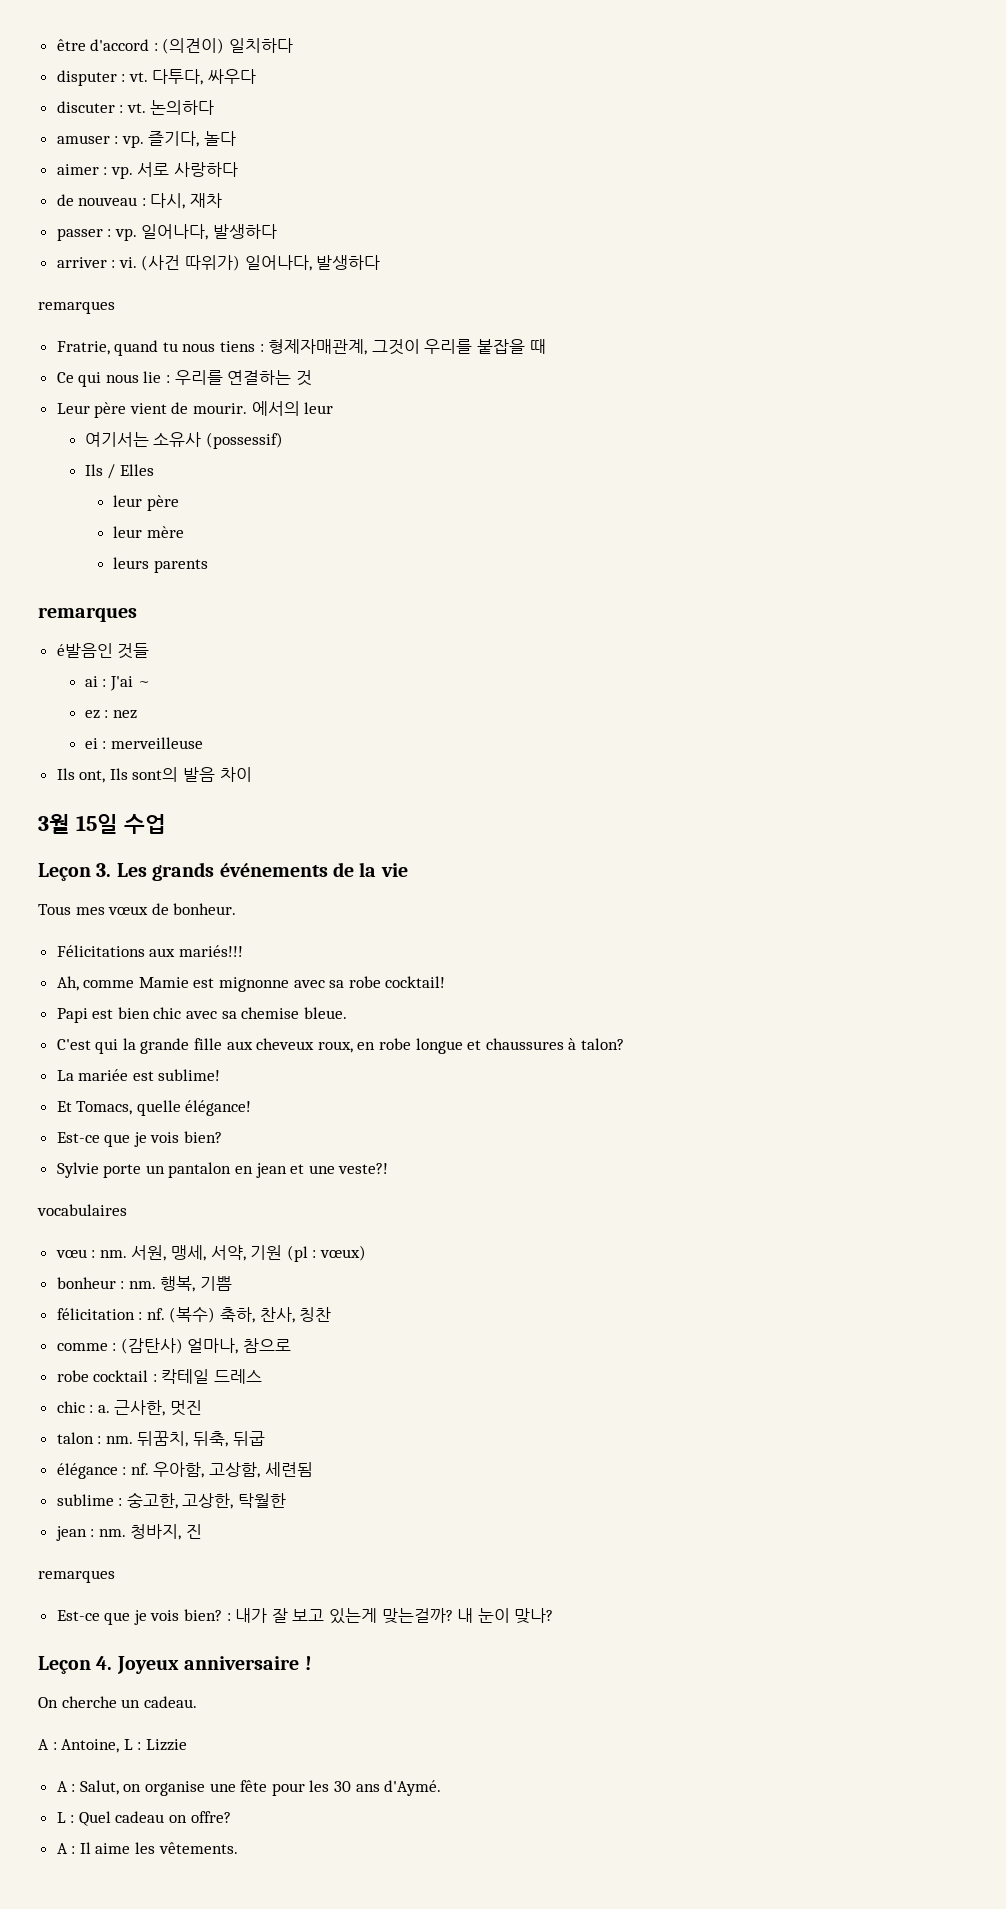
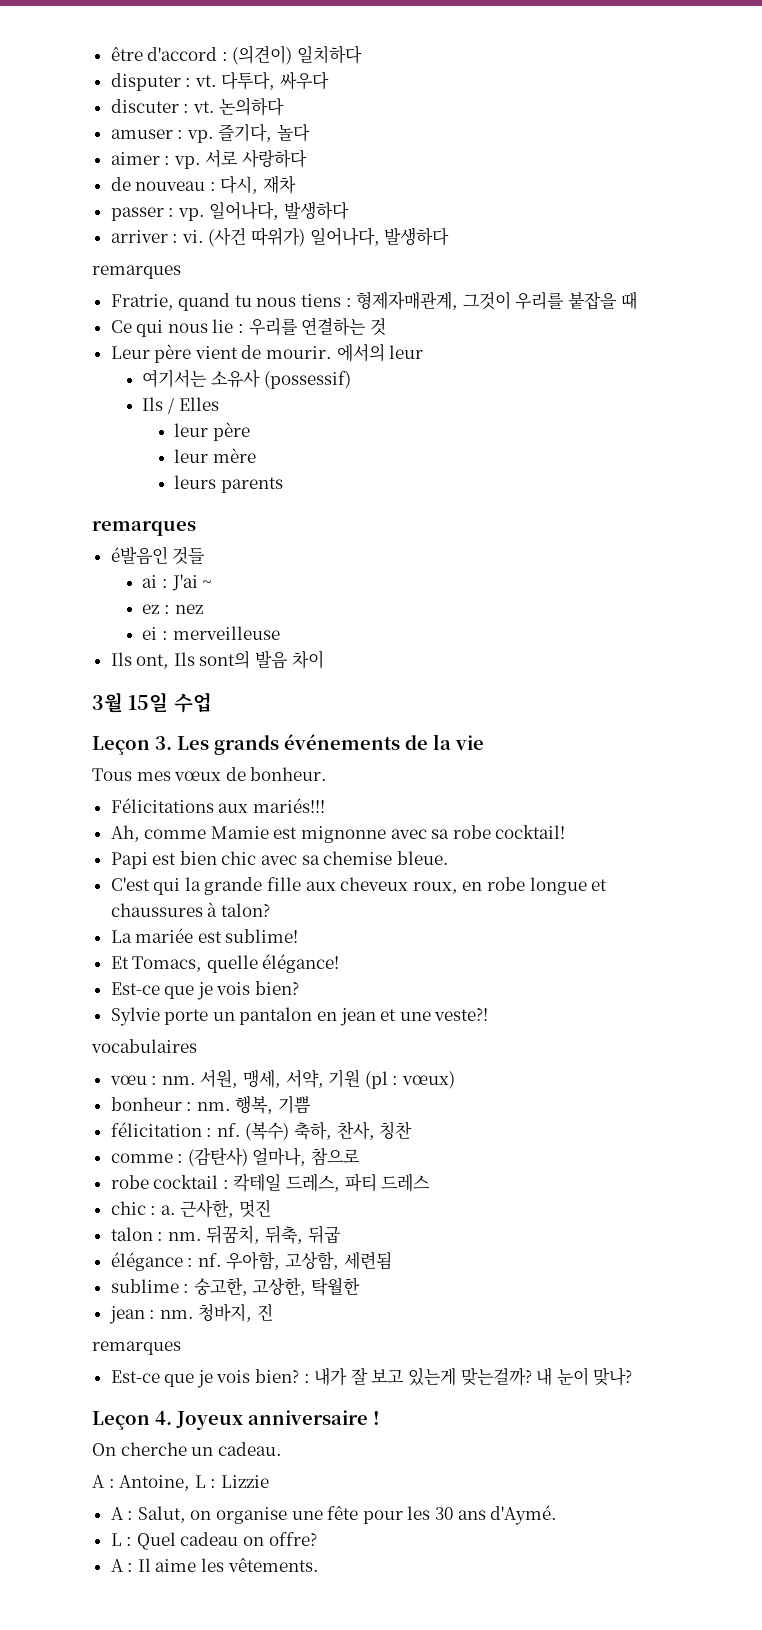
- robe cocktail : 칵테일 드레스
+ robe cocktail : 칵테일 드레스, 파티 드레스

